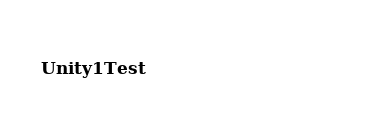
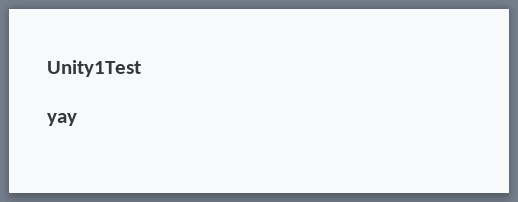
+ yay

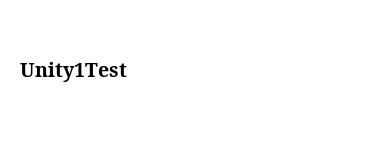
- yay

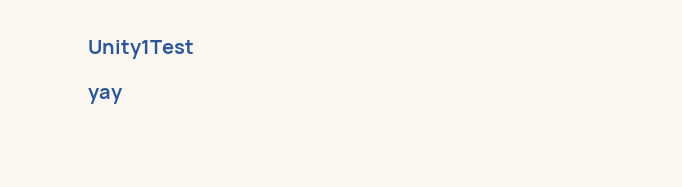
+ yay

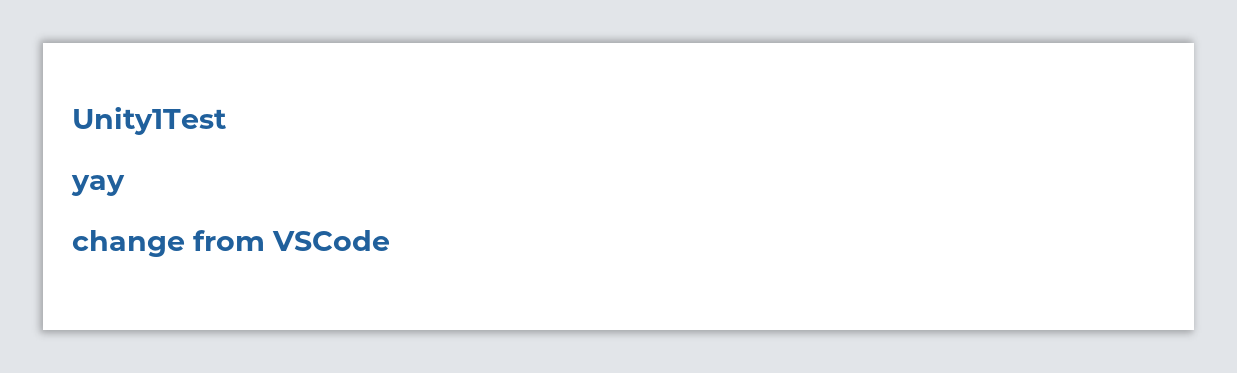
+ change from VSCode

